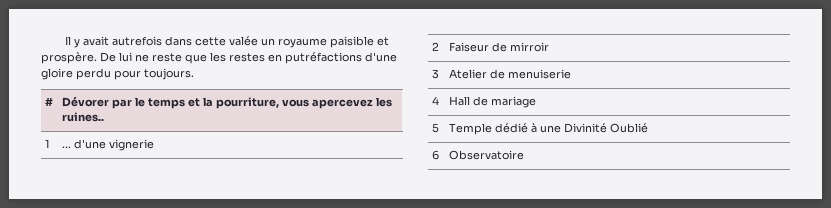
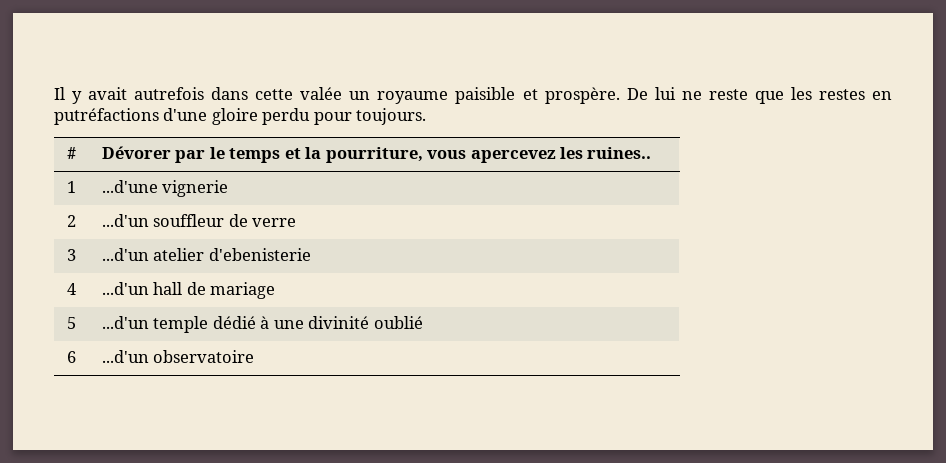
- 1 | ... d'une vignerie
+ 1 | ...d'une vignerie
- 2 | Faiseur de mirroir
- 3 | Atelier de menuiserie
+ 2 | ...d'un souffleur de verre
+ 3 | ...d'un atelier d'ebenisterie
- 4 | Hall de mariage
+ 4 | ...d'un hall de mariage
- 5 | Temple dédié à une Divinité Oublié
+ 5 | ...d'un temple dédié à une divinité oublié
- 6 | Observatoire
+ 6 | ...d'un observatoire

